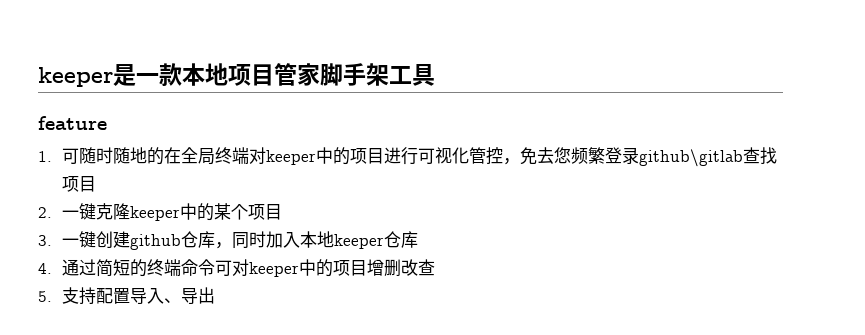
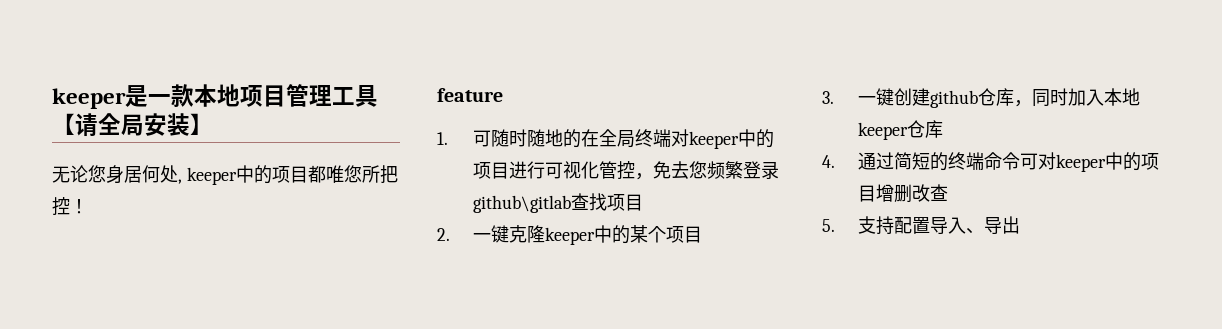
- keeper是一款本地项目管家脚手架工具
+ keeper是一款本地项目管理工具【请全局安装】
+ 无论您身居何处, keeper中的项目都唯您所把控！

